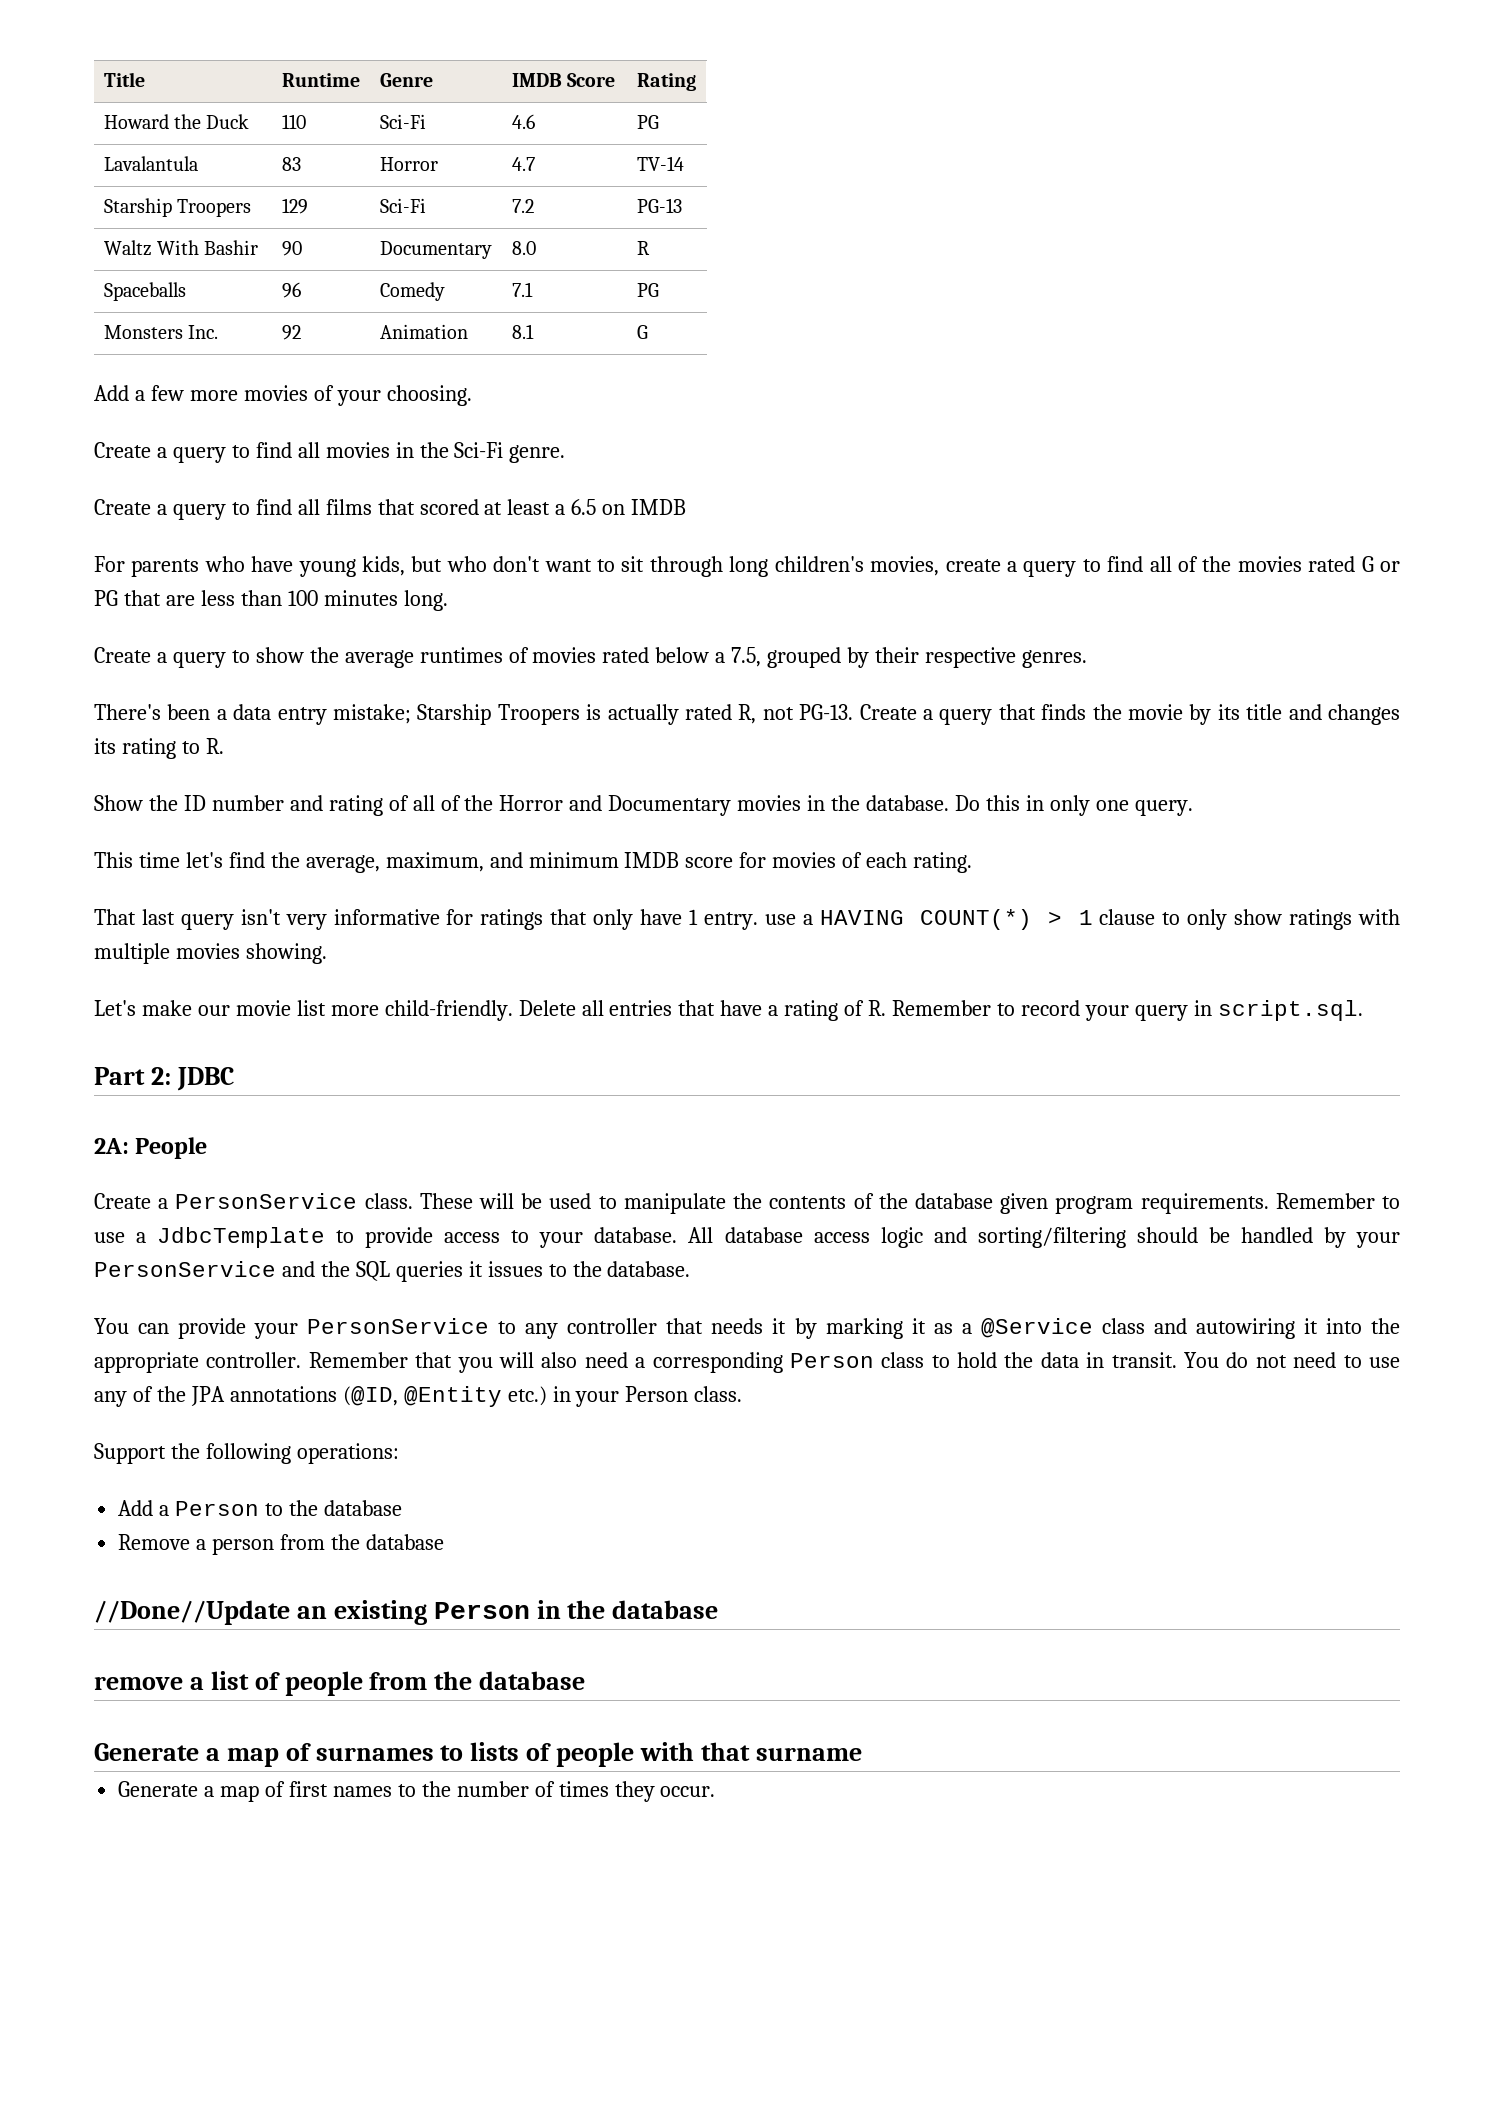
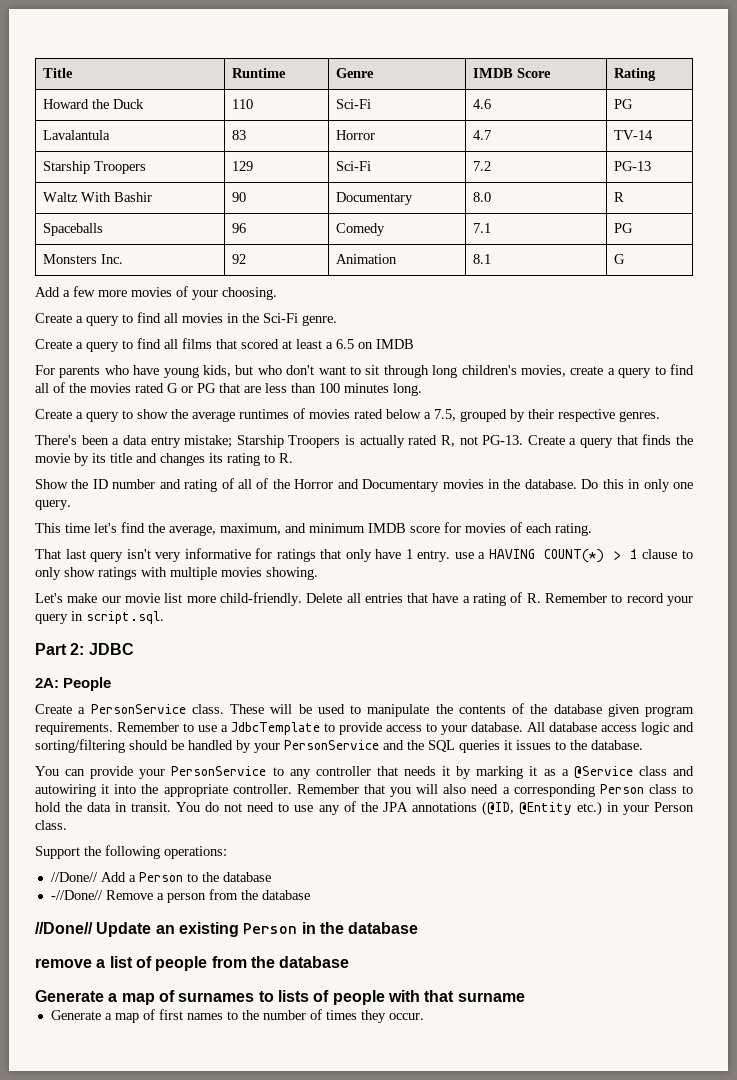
- Add a Person to the database
+ //Done// Add a Person to the database
- Remove a person from the database
+ -//Done// Remove a person from the database
- //Done//Update an existing Person in the database
+ //Done// Update an existing Person in the database

